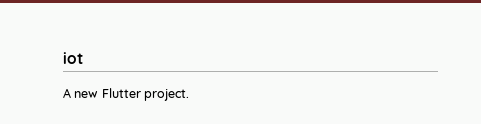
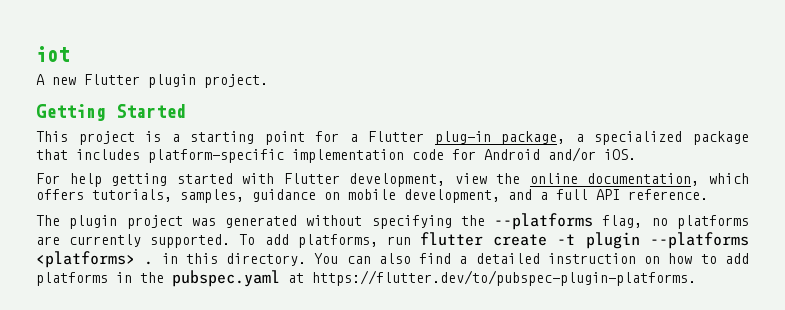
- A new Flutter project.
+ A new Flutter plugin project.
+ Getting Started
+ This project is a starting point for a Flutter plug-in package, a specialized package that includes platform-specific implementation code for Android and/or iOS.
+ For help getting started with Flutter development, view the online documentation, which offers tutorials, samples, guidance on mobile development, and a full API reference.
+ The plugin project was generated without specifying the --platforms flag, no platforms are currently supported. To add platforms, run flutter create -t plugin --platforms <platforms> . in this directory. You can also find a detailed instruction on how to add platforms in the pubspec.yaml at https://flutter.dev/to/pubspec-plugin-platforms.

